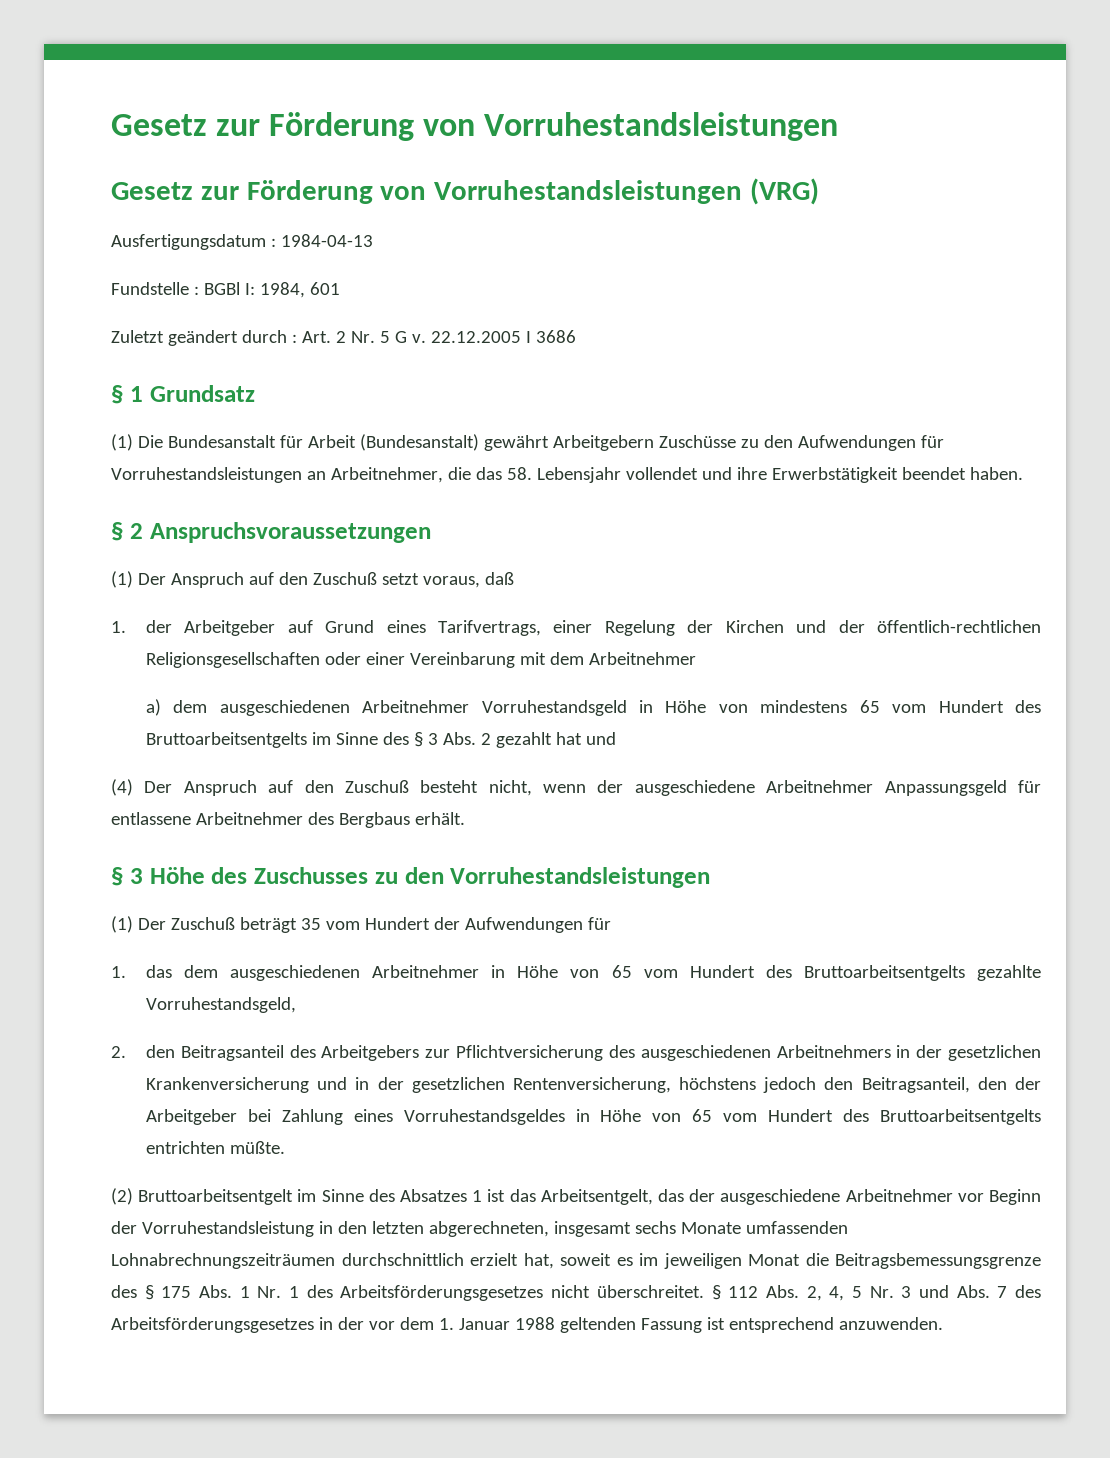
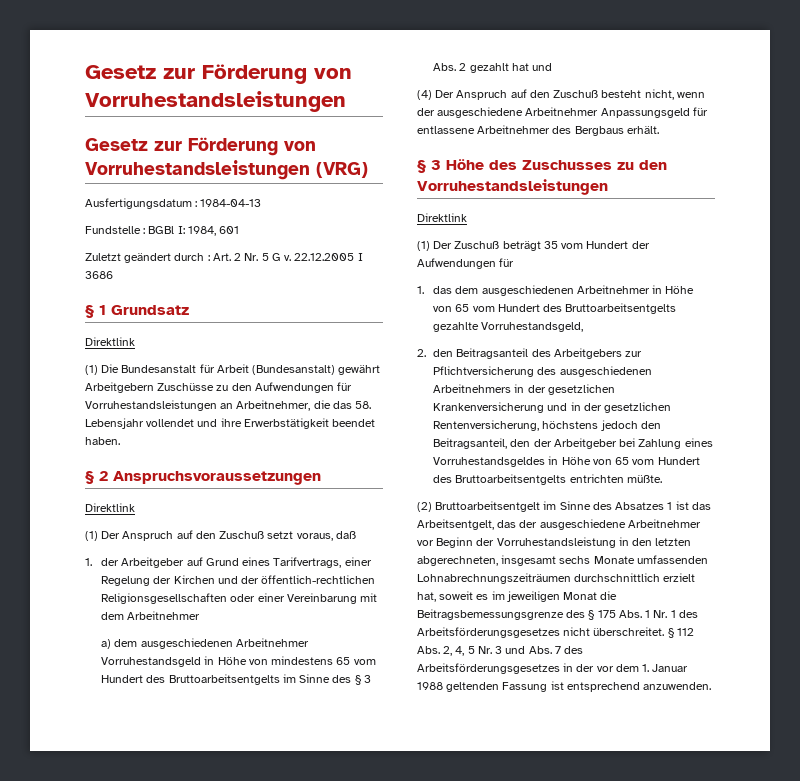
  § 1 Grundsatz
+ Direktlink
  § 2 Anspruchsvoraussetzungen
+ Direktlink
  § 3 Höhe des Zuschusses zu den Vorruhestandsleistungen
+ Direktlink

